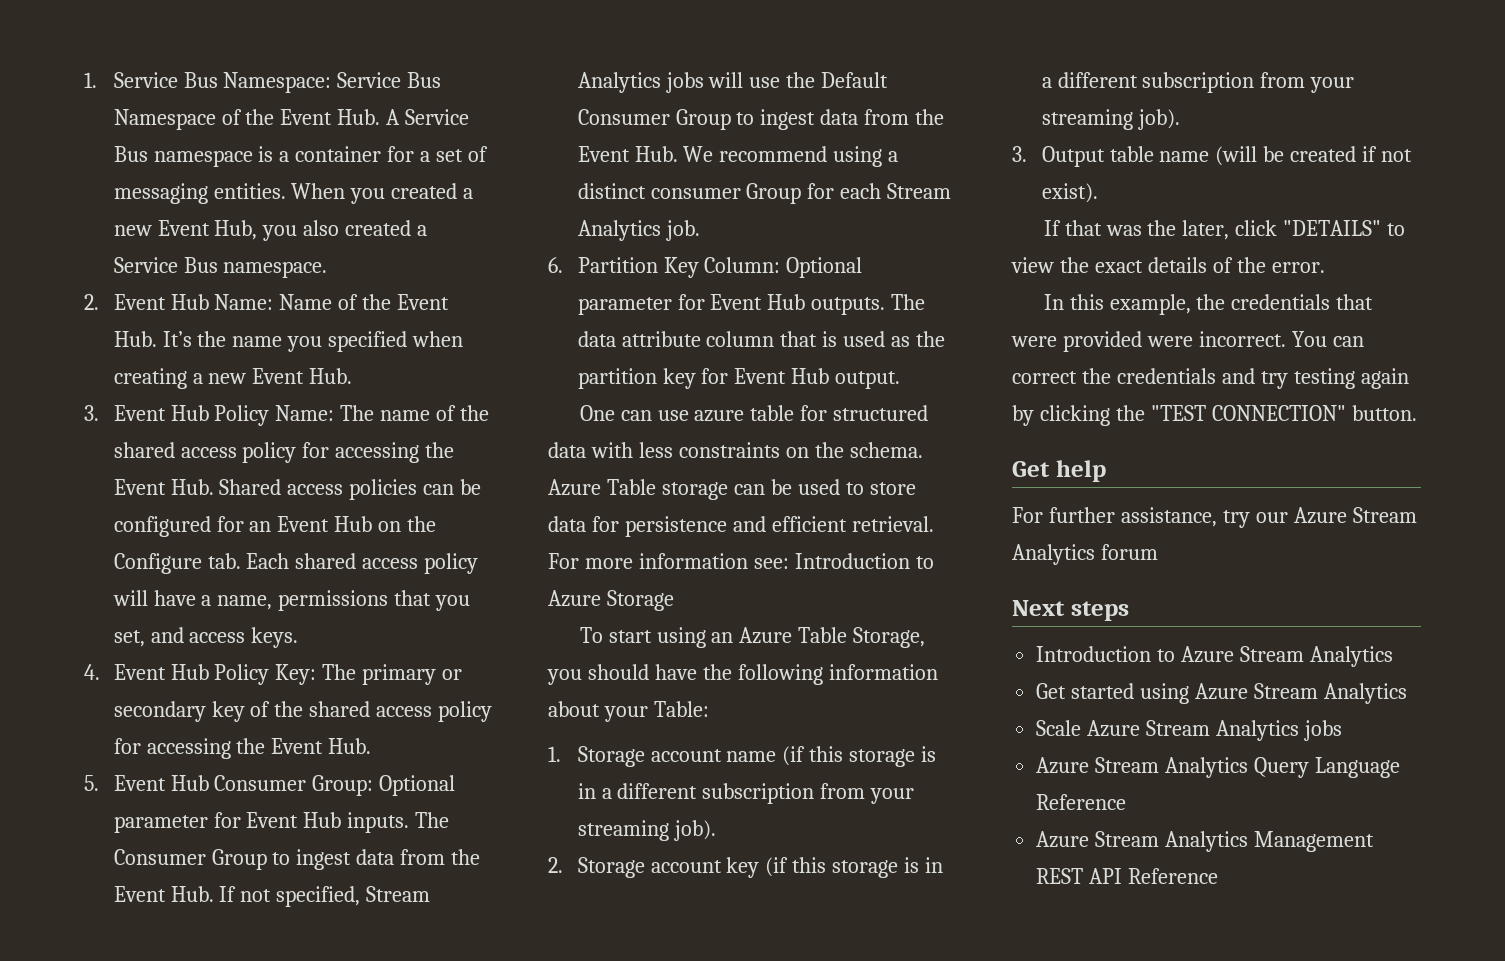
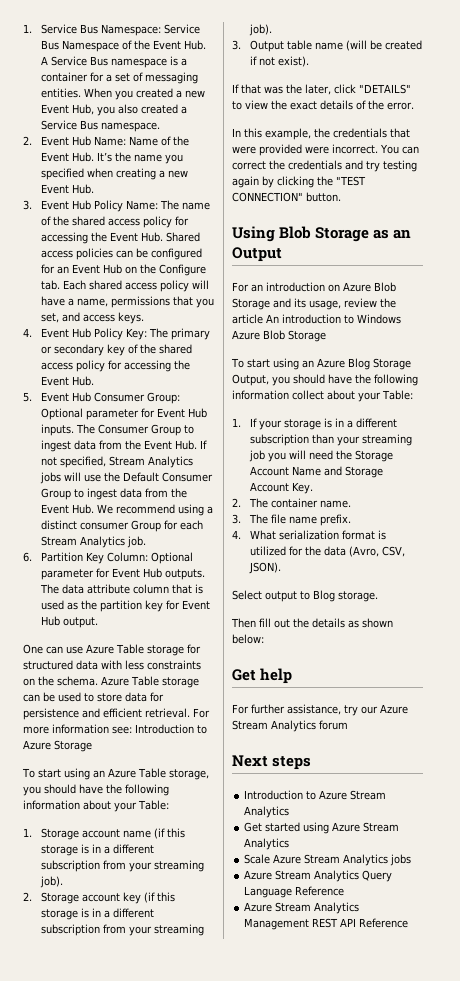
- One can use azure table for structured data with less constraints on the schema.
+ One can use Azure Table storage for structured data with less constraints on the schema.
- To start using an Azure Table Storage, you should have the following information about your Table:
+ To start using an Azure Table storage, you should have the following information about your Table:
+ Using Blob Storage as an Output
+ For an introduction on Azure Blob Storage and its usage, review the article An introduction to Windows Azure Blob Storage
+ To start using an Azure Blog Storage Output, you should have the following information collect about your Table:
+ 1. If your storage is in a different subscription than your streaming job you will need the Storage Account Name and Storage Account Key.
+ 2. The container name.
+ 3. The file name prefix.
+ 4. What serialization format is utilized for the data (Avro, CSV, JSON).
+ Select output to Blog storage.
+ Then fill out the details as shown below:

